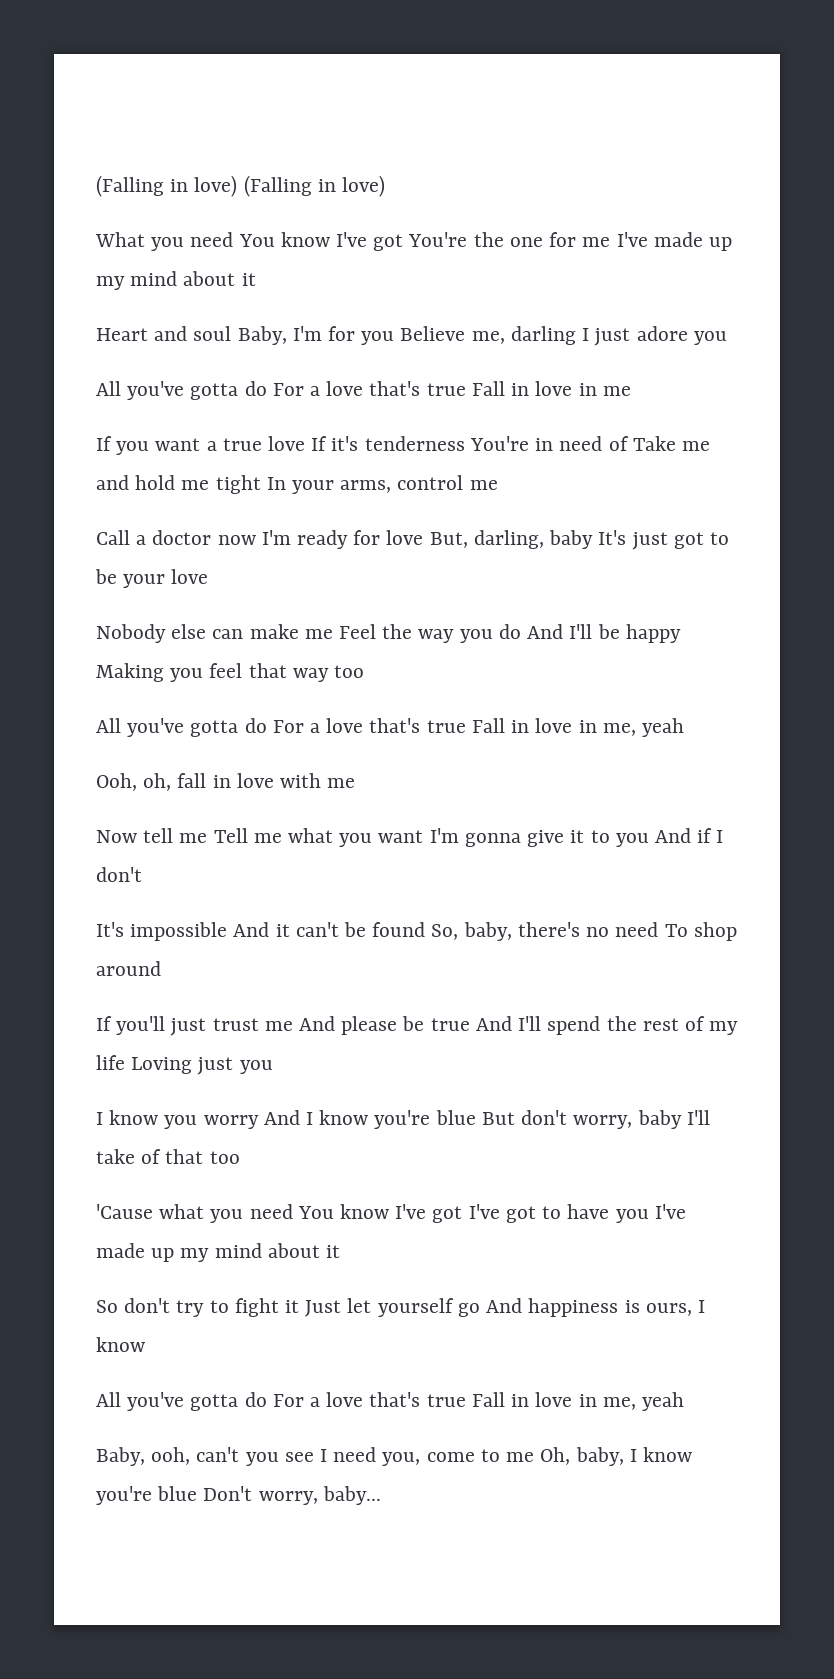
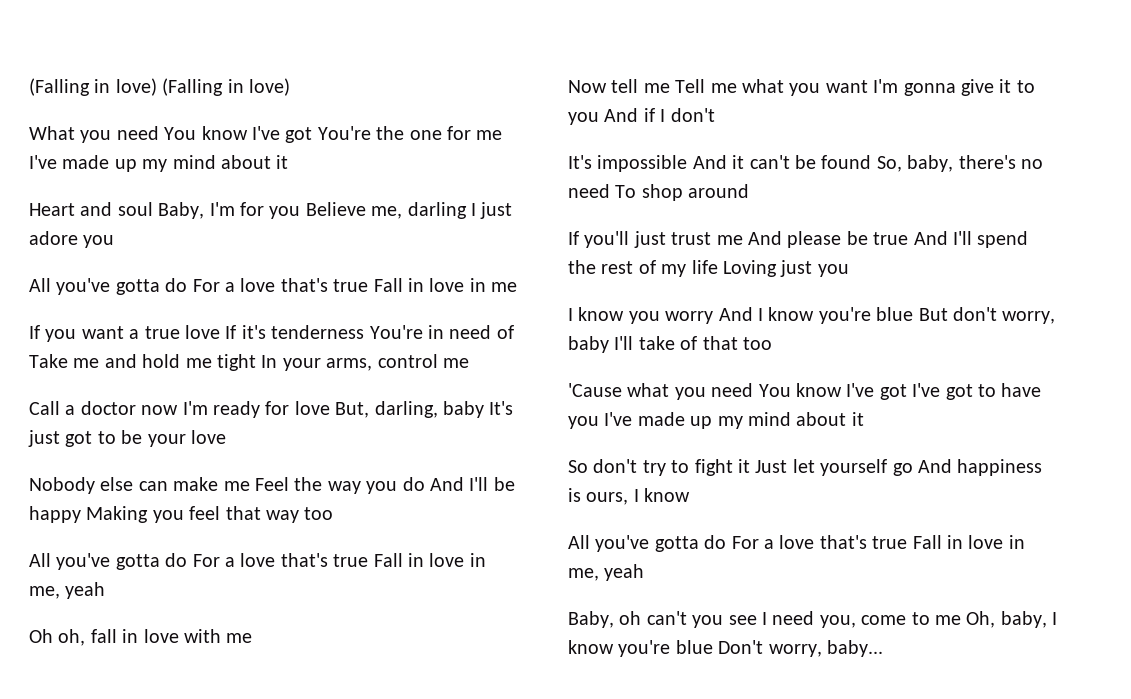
- Ooh, oh, fall in love with me
+ Oh oh, fall in love with me
- Baby, ooh, can't you see I need you, come to me Oh, baby, I know you're blue Don't worry, baby...
+ Baby, oh can't you see I need you, come to me Oh, baby, I know you're blue Don't worry, baby...

